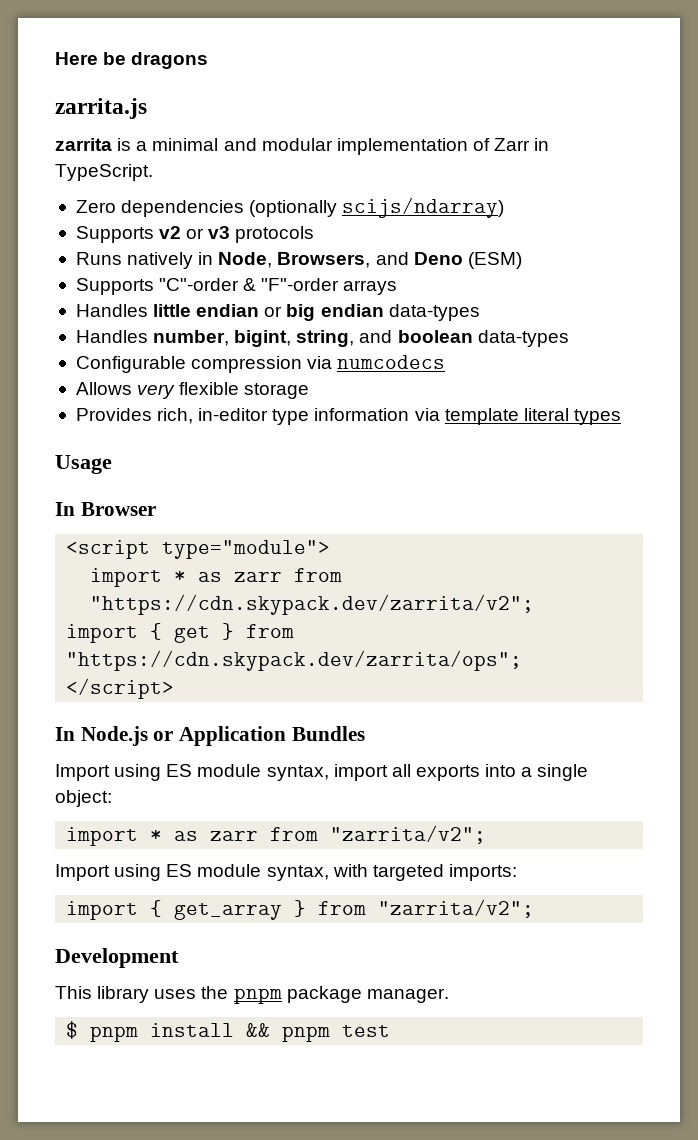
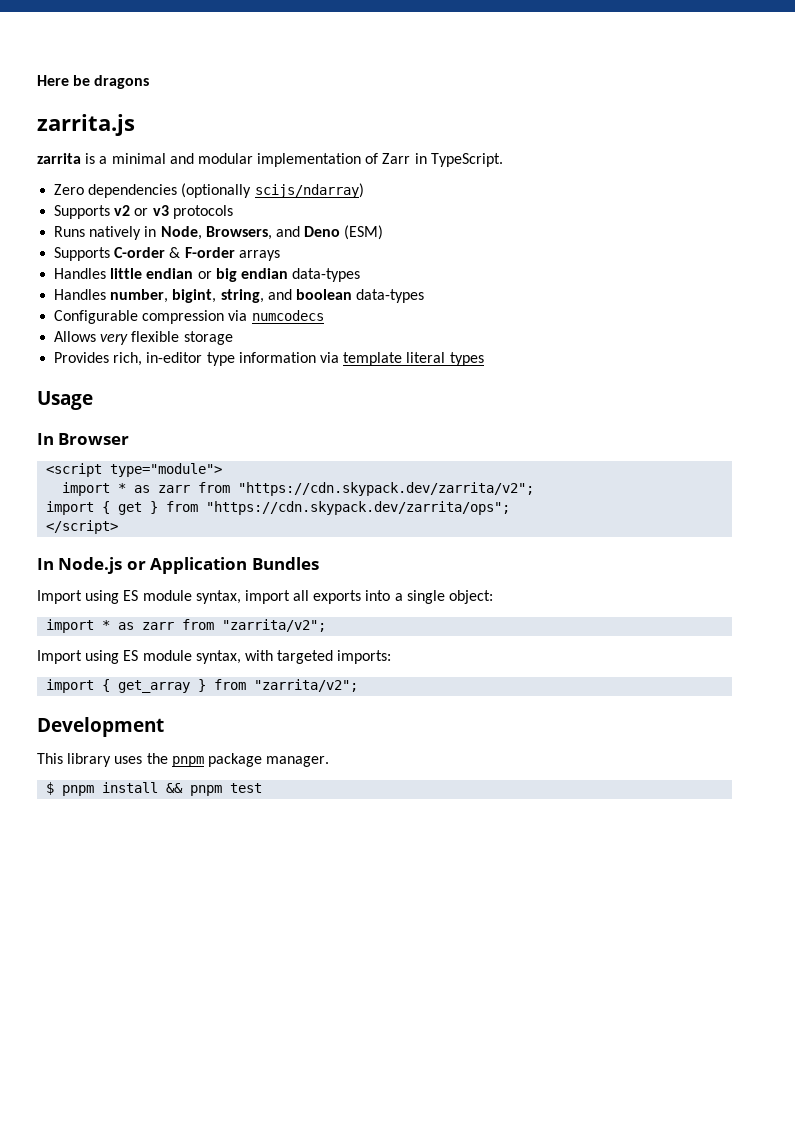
- Supports "C"-order & "F"-order arrays
+ Supports C-order & F-order arrays

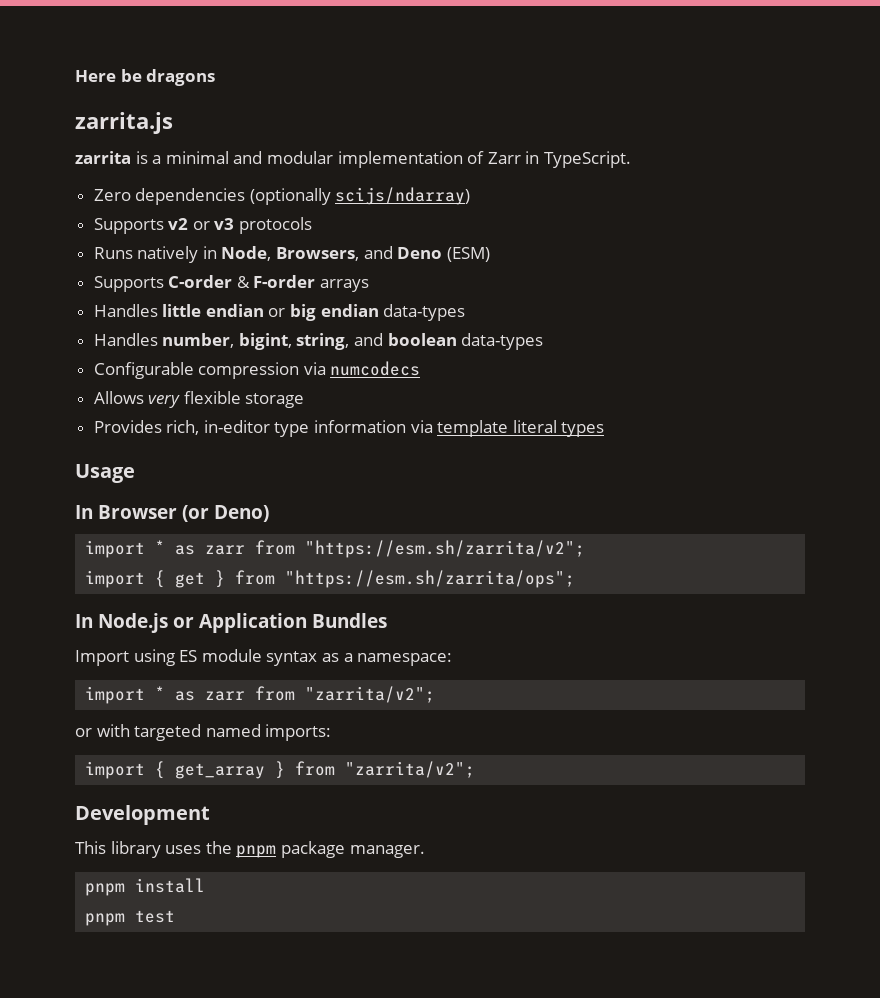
- In Browser
- <script type="module">
- import * as zarr from "https://cdn.skypack.dev/zarrita/v2";
+ In Browser (or Deno)
+ import * as zarr from "https://esm.sh/zarrita/v2";
- import { get } from "https://cdn.skypack.dev/zarrita/ops";
- </script>
+ import { get } from "https://esm.sh/zarrita/ops";
- Import using ES module syntax, import all exports into a single object:
+ Import using ES module syntax as a namespace:
- Import using ES module syntax, with targeted imports:
+ or with targeted named imports:
- $ pnpm install && pnpm test
+ pnpm install
+ pnpm test

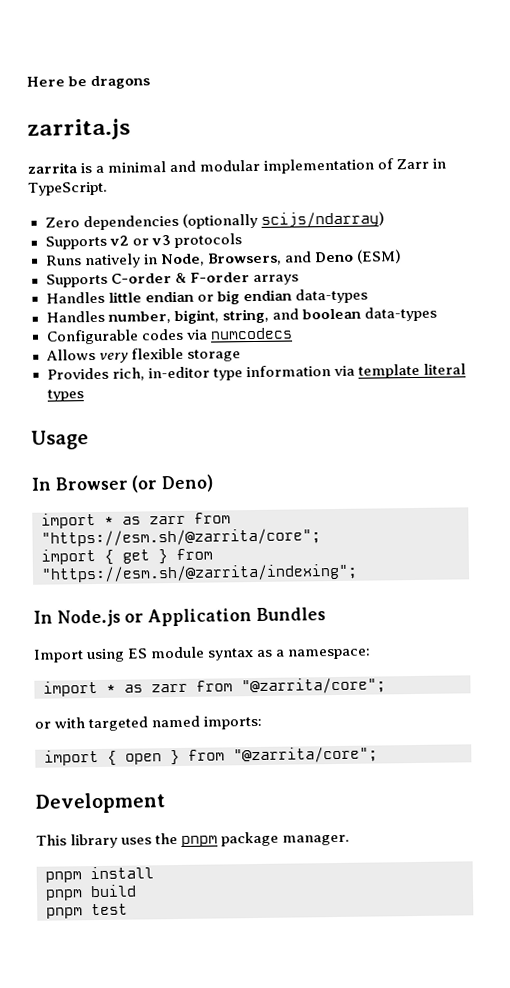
- Configurable compression via numcodecs
+ Configurable codes via numcodecs
- import * as zarr from "https://esm.sh/zarrita/v2";
+ import * as zarr from "https://esm.sh/@zarrita/core";
- import { get } from "https://esm.sh/zarrita/ops";
+ import { get } from "https://esm.sh/@zarrita/indexing";
- import * as zarr from "zarrita/v2";
+ import * as zarr from "@zarrita/core";
- import { get_array } from "zarrita/v2";
+ import { open } from "@zarrita/core";
+ pnpm build

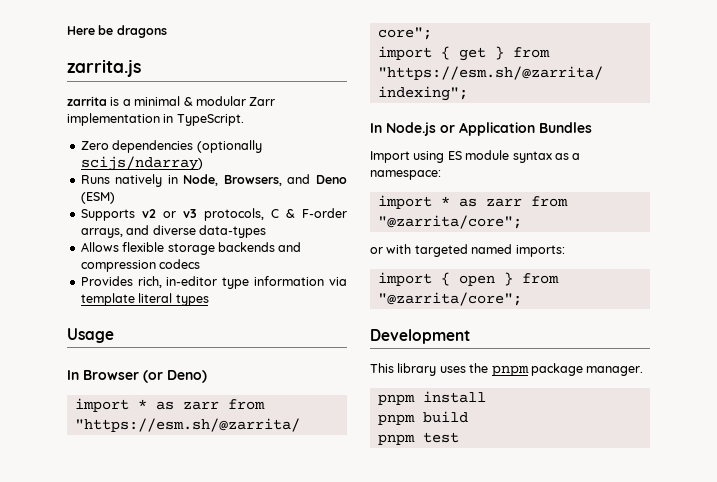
- zarrita is a minimal and modular implementation of Zarr in TypeScript.
+ zarrita is a minimal & modular Zarr implementation in TypeScript.
- Supports v2 or v3 protocols
- Supports C-order & F-order arrays
- Handles little endian or big endian data-types
- Handles number, bigint, string, and boolean data-types
- Configurable codes via numcodecs
+ Supports v2 or v3 protocols, C & F-order arrays, and diverse data-types
- Allows very flexible storage
+ Allows flexible storage backends and compression codecs

